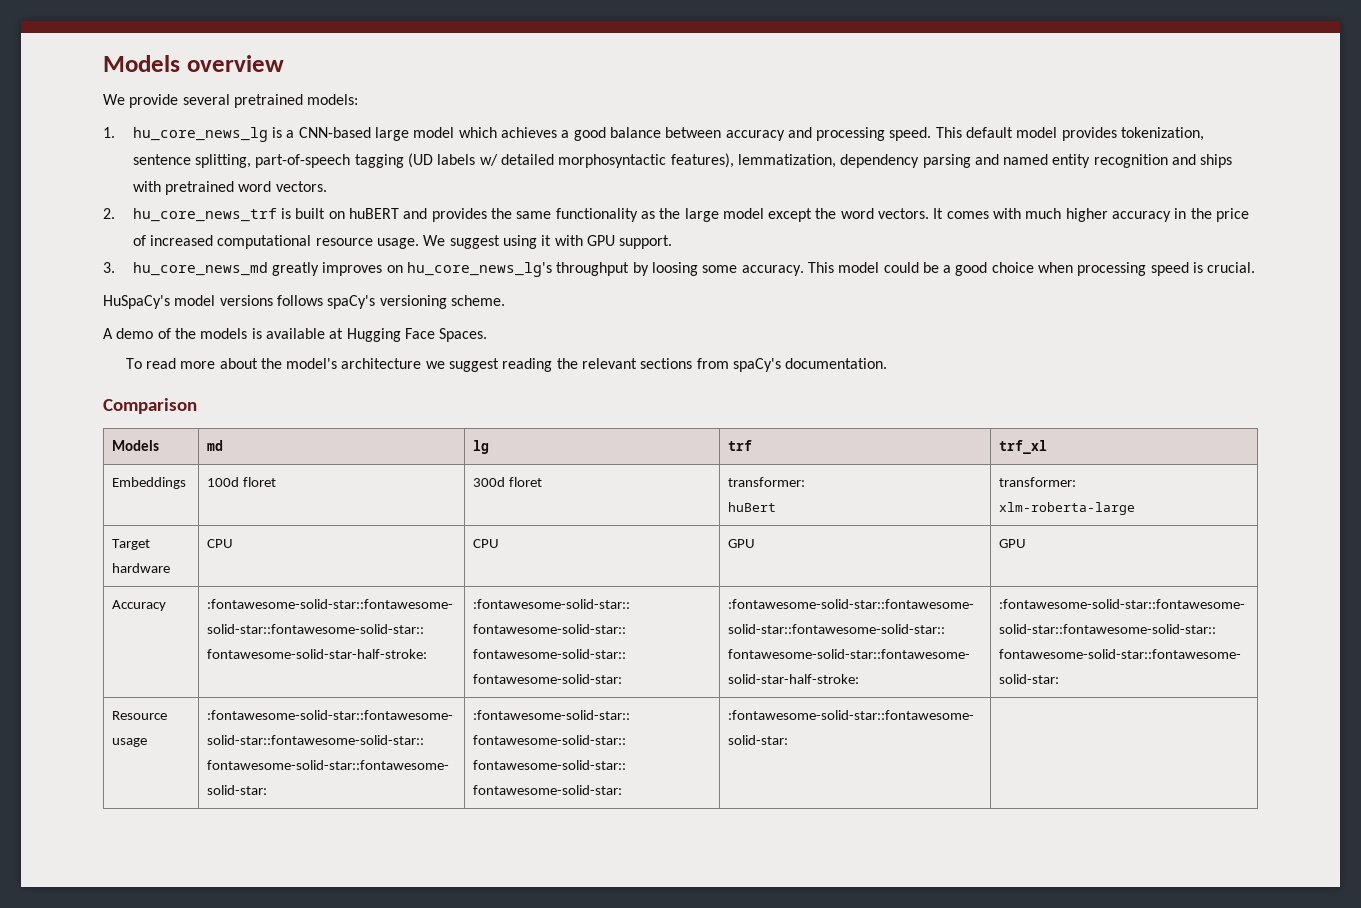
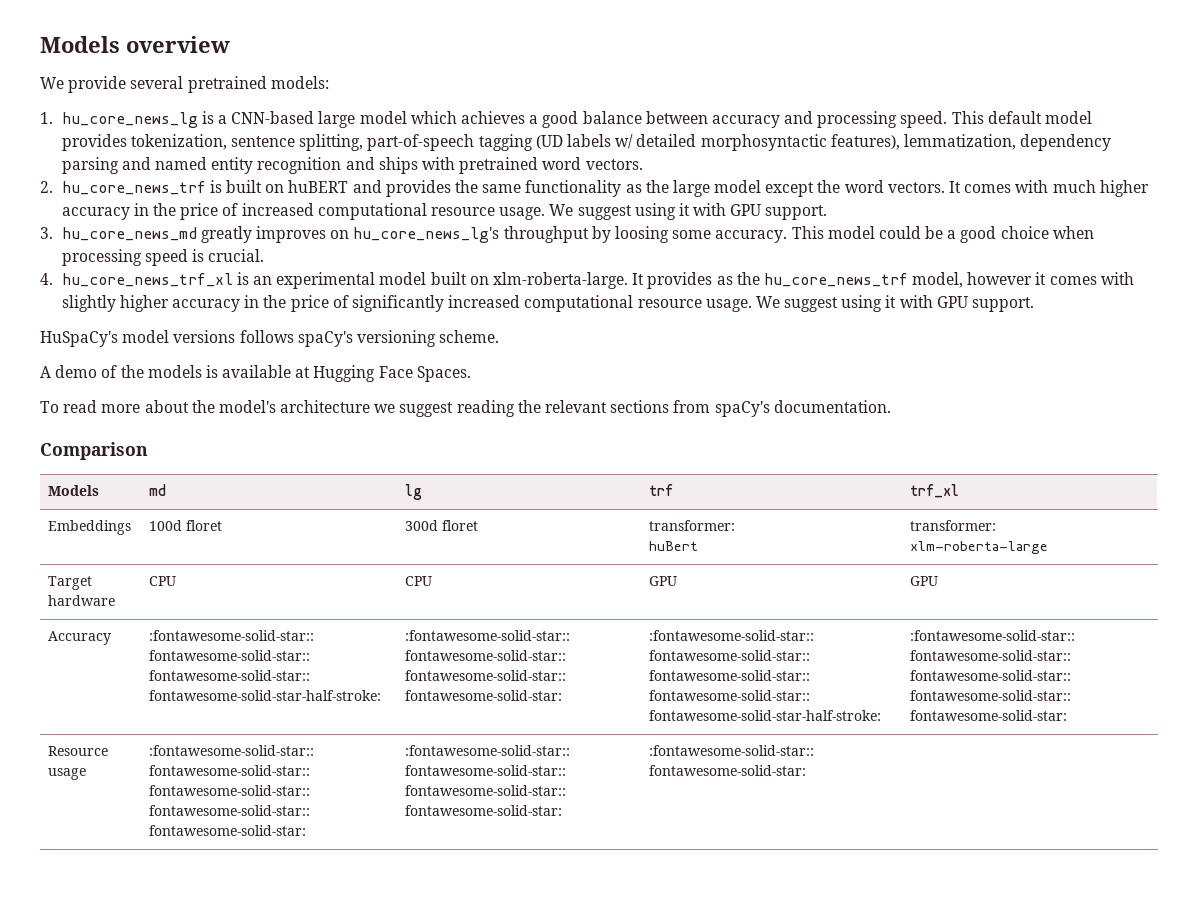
+ 4. hu_core_news_trf_xl is an experimental model built on xlm-roberta-large. It provides as the hu_core_news_trf model, however it comes with slightly higher accuracy in the price of significantly increased computational resource usage. We suggest using it with GPU support.

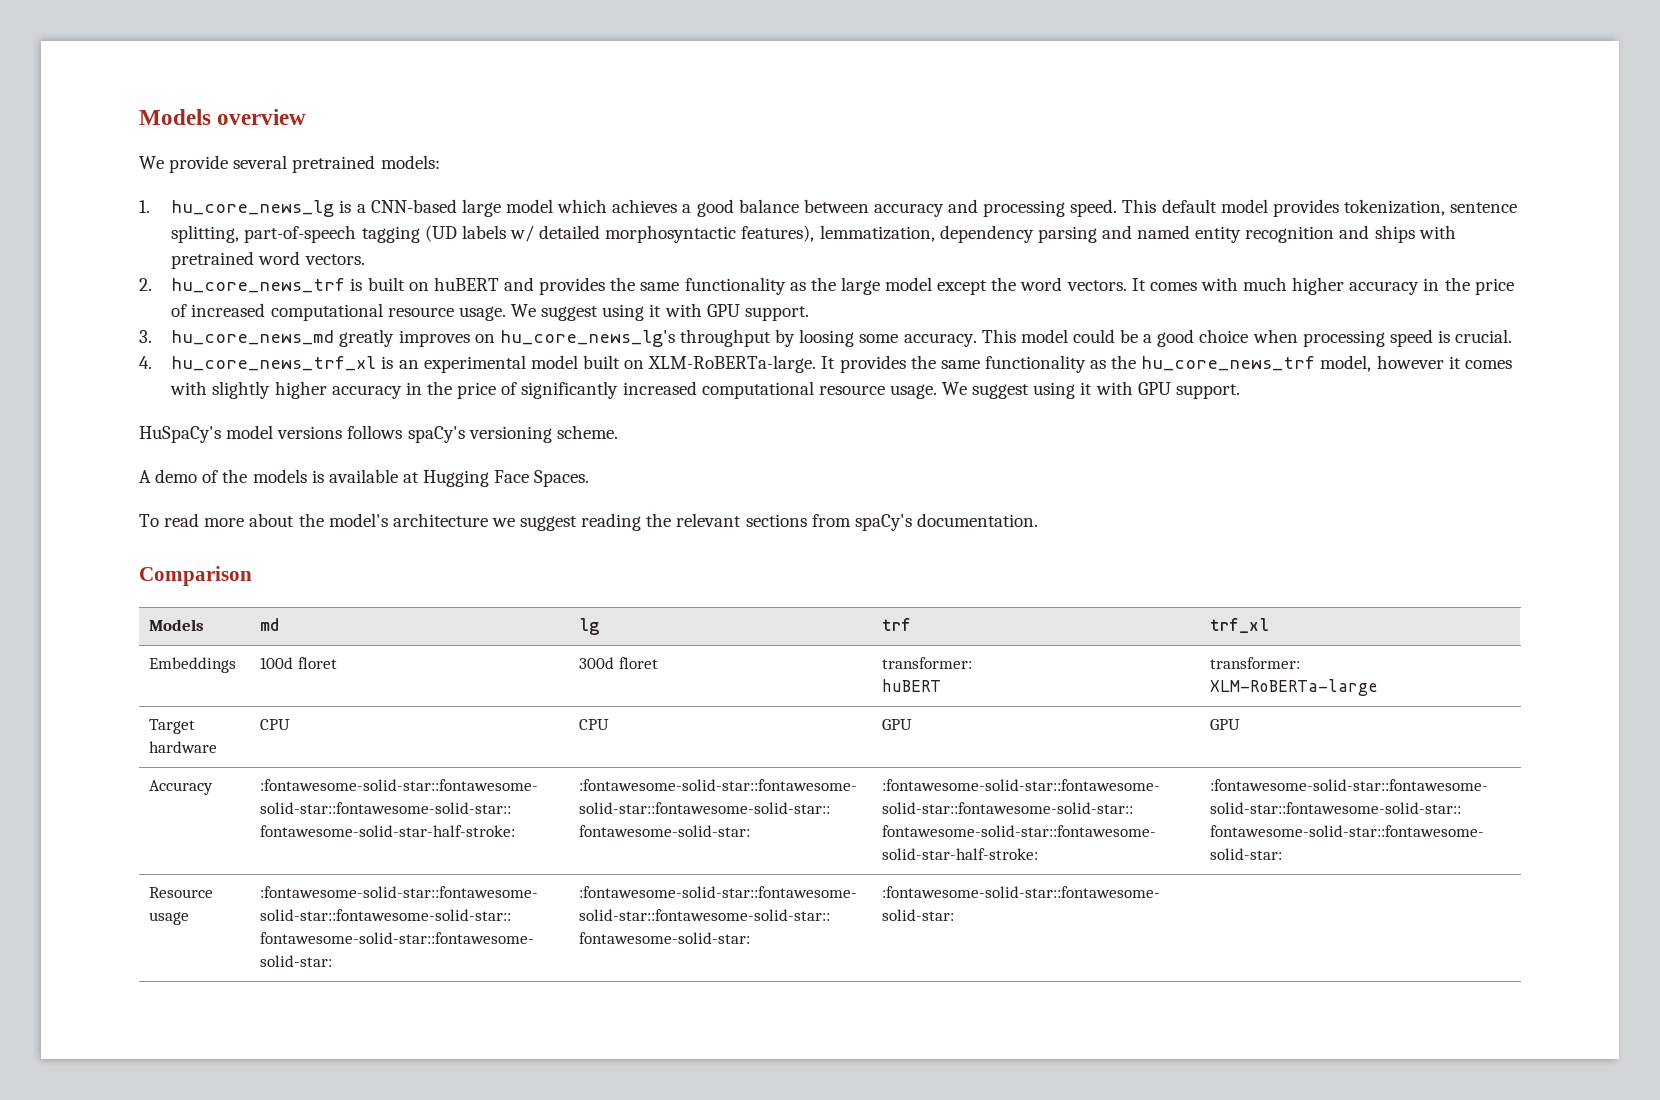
- 4. hu_core_news_trf_xl is an experimental model built on xlm-roberta-large.
+ 4. hu_core_news_trf_xl is an experimental model built on XLM-RoBERTa-large.
- It provides as the hu_core_news_trf model, however it comes with slightly higher accuracy in the price of significantly increased computational resource usage.
+ It provides the same functionality as the hu_core_news_trf model, however it comes with slightly higher accuracy in the price of significantly increased computational resource usage.
  Embeddings | 100d floret | 300d floret | transformer:
- huBert | transformer:
- xlm-roberta-large
+ huBERT | transformer:
+ XLM-RoBERTa-large

